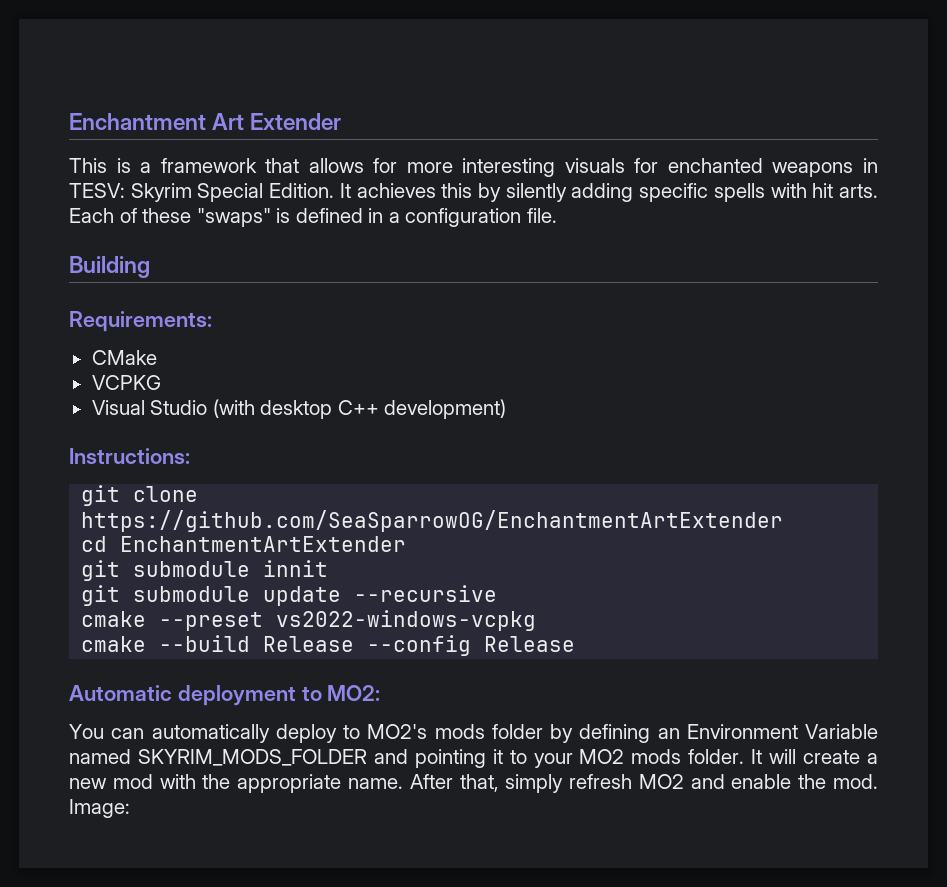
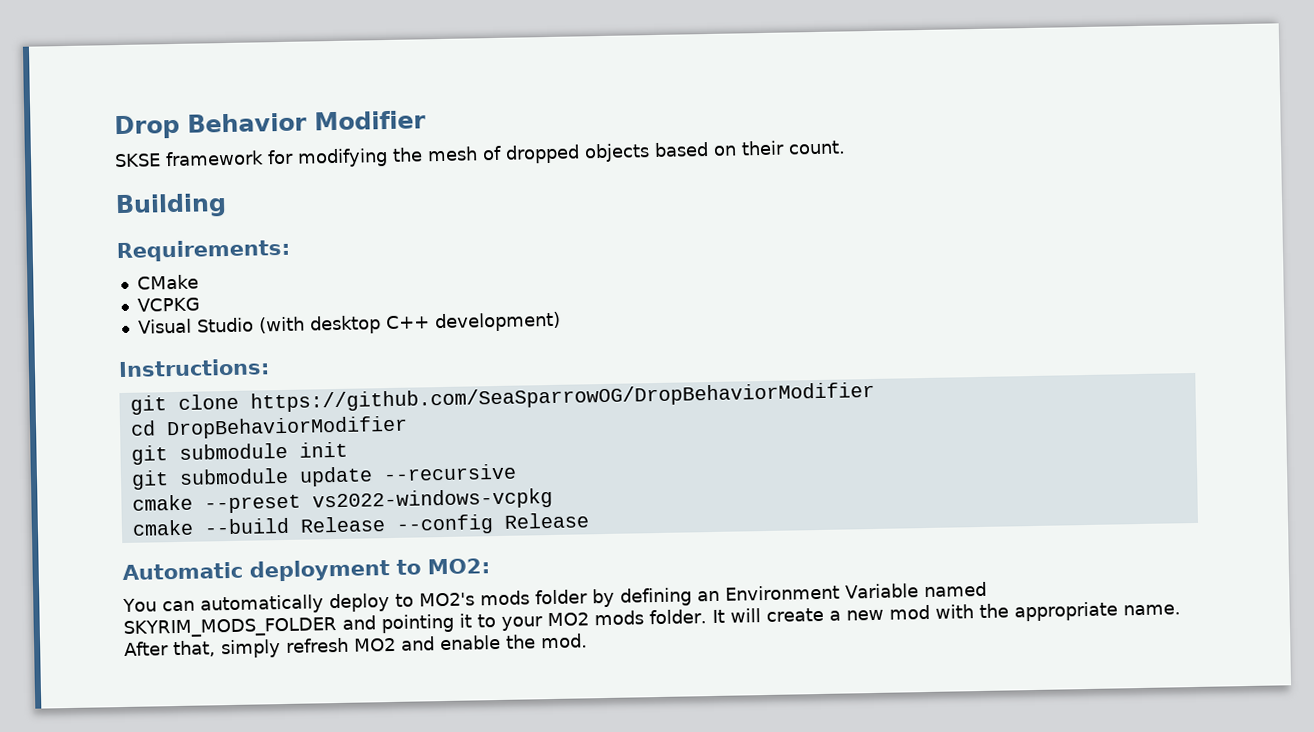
- Enchantment Art Extender
- This is a framework that allows for more interesting visuals for enchanted weapons in TESV: Skyrim Special Edition. It achieves this by silently adding specific spells with hit arts. Each of these "swaps" is defined in a configuration file.
+ Drop Behavior Modifier
+ SKSE framework for modifying the mesh of dropped objects based on their count.
- git clone https://github.com/SeaSparrowOG/EnchantmentArtExtender
+ git clone https://github.com/SeaSparrowOG/DropBehaviorModifier
- cd EnchantmentArtExtender
- git submodule innit
+ cd DropBehaviorModifier
+ git submodule init
- Image:

